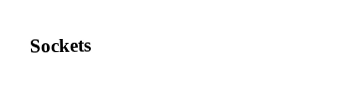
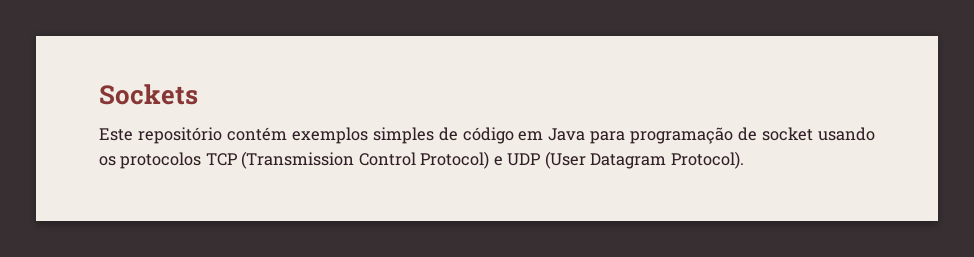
+ Este repositório contém exemplos simples de código em Java para programação de socket usando os protocolos TCP (Transmission Control Protocol) e UDP (User Datagram Protocol).

